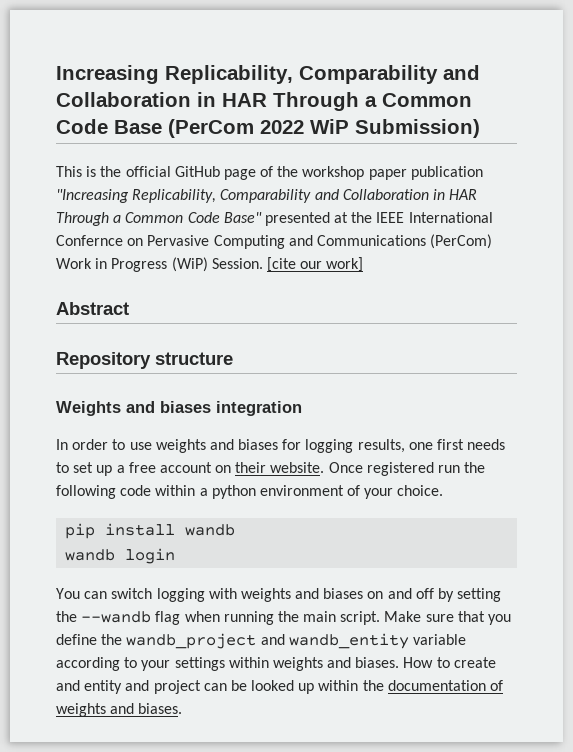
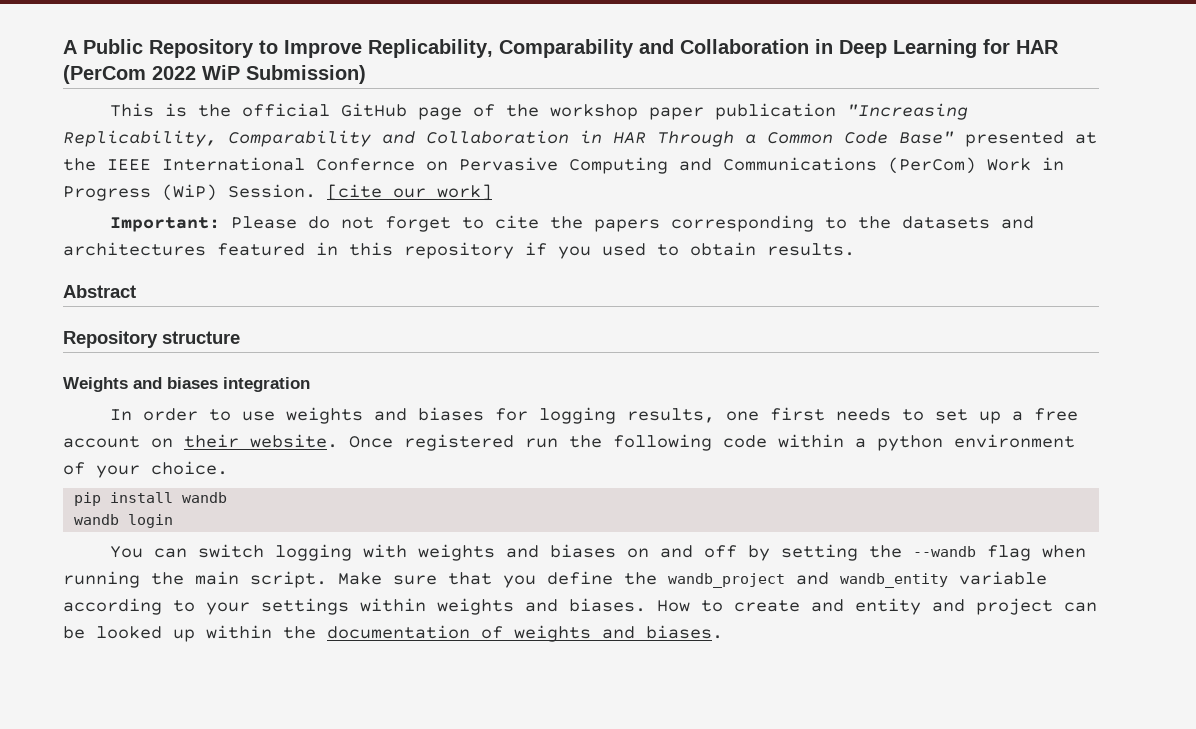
- Increasing Replicability, Comparability and Collaboration in HAR Through a Common Code Base (PerCom 2022 WiP Submission)
+ A Public Repository to Improve Replicability, Comparability and Collaboration in Deep Learning for HAR (PerCom 2022 WiP Submission)
+ Important: Please do not forget to cite the papers corresponding to the datasets and architectures featured in this repository if you used to obtain results.

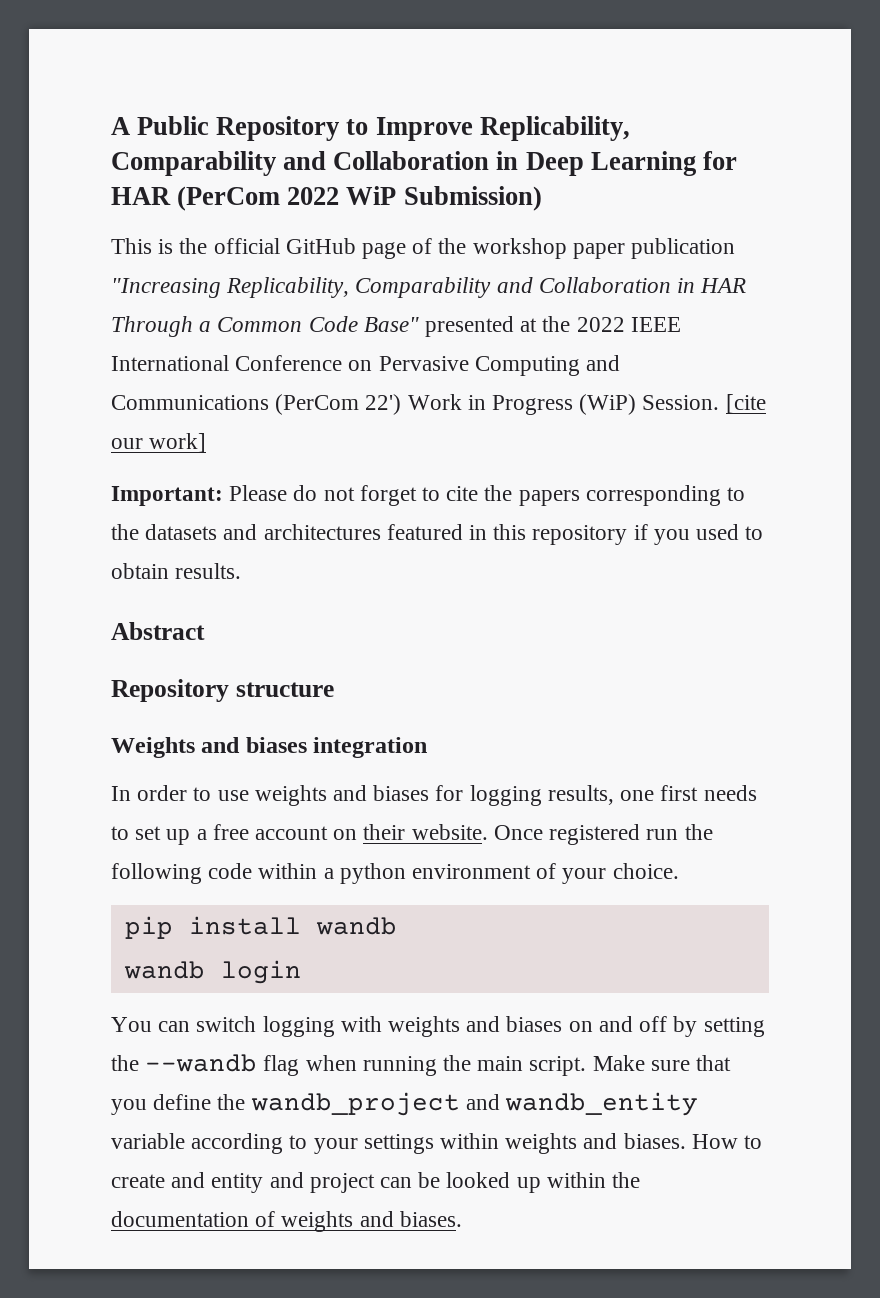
- This is the official GitHub page of the workshop paper publication "Increasing Replicability, Comparability and Collaboration in HAR Through a Common Code Base" presented at the IEEE International Confernce on Pervasive Computing and Communications (PerCom) Work in Progress (WiP) Session.
+ This is the official GitHub page of the workshop paper publication "Increasing Replicability, Comparability and Collaboration in HAR Through a Common Code Base" presented at the 2022 IEEE International Conference on Pervasive Computing and Communications (PerCom 22') Work in Progress (WiP) Session.

